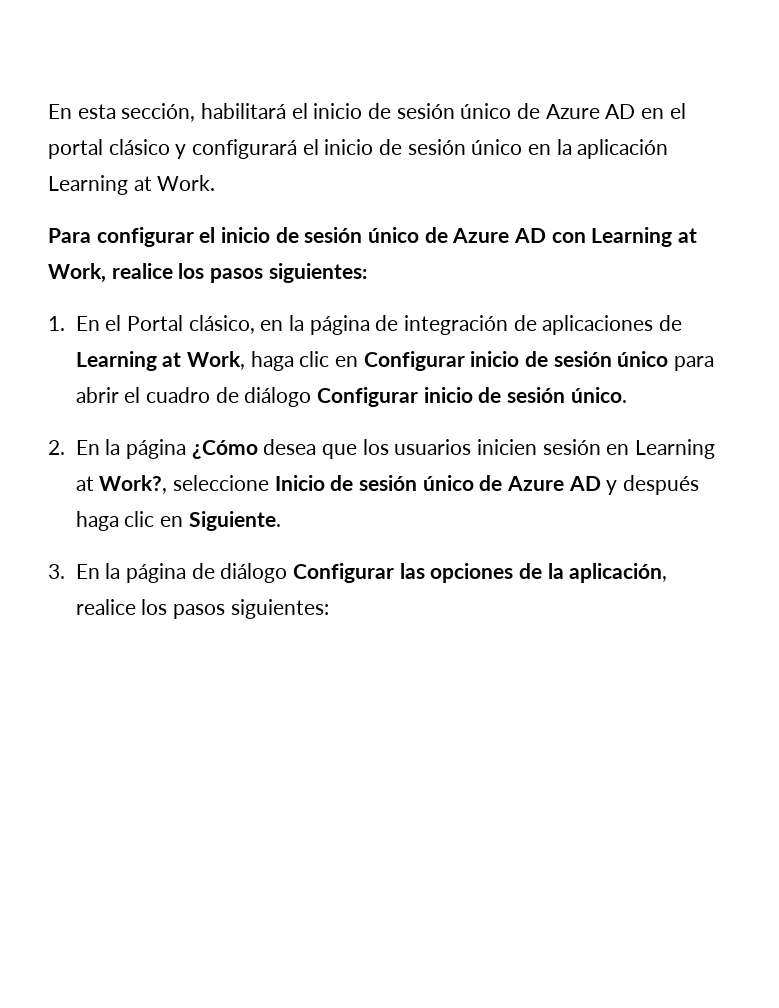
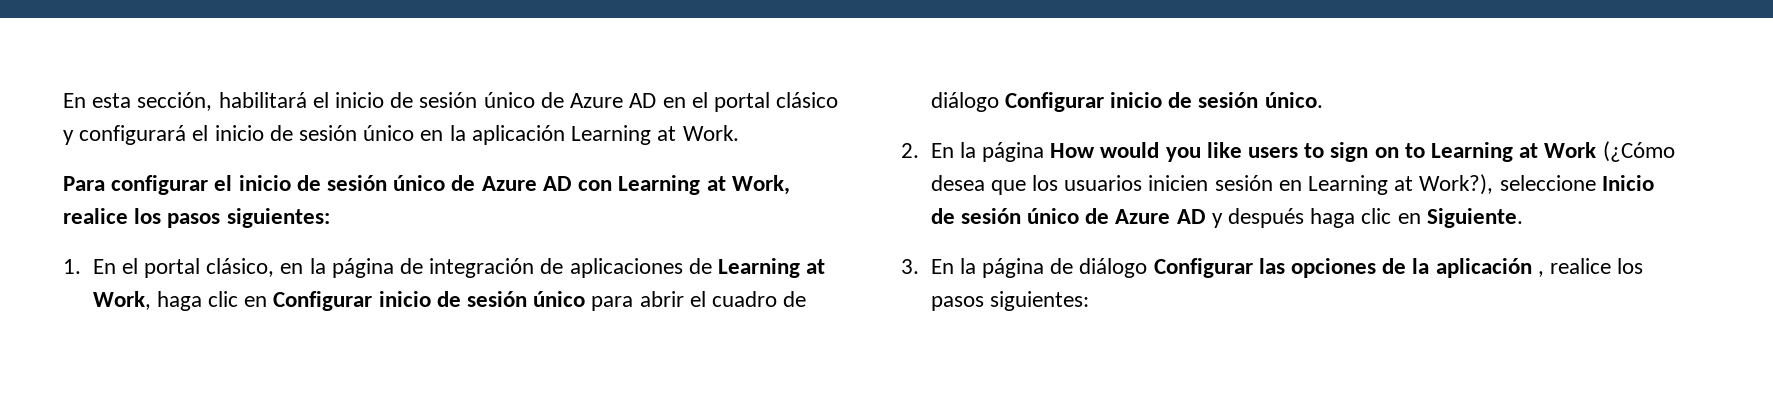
- 1. En el Portal clásico, en la página de integración de aplicaciones de Learning at Work, haga clic en Configurar inicio de sesión único para abrir el cuadro de diálogo Configurar inicio de sesión único.
+ 1. En el portal clásico, en la página de integración de aplicaciones de Learning at Work, haga clic en Configurar inicio de sesión único para abrir el cuadro de diálogo Configurar inicio de sesión único.
- 2. En la página ¿Cómo desea que los usuarios inicien sesión en Learning at Work?, seleccione Inicio de sesión único de Azure AD y después haga clic en Siguiente.
+ 2. En la página How would you like users to sign on to Learning at Work (¿Cómo desea que los usuarios inicien sesión en Learning at Work?), seleccione Inicio de sesión único de Azure AD y después haga clic en Siguiente.
- 3. En la página de diálogo Configurar las opciones de la aplicación, realice los pasos siguientes:
+ 3. En la página de diálogo Configurar las opciones de la aplicación , realice los pasos siguientes:

